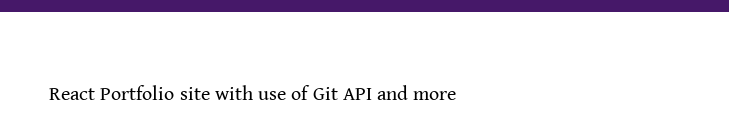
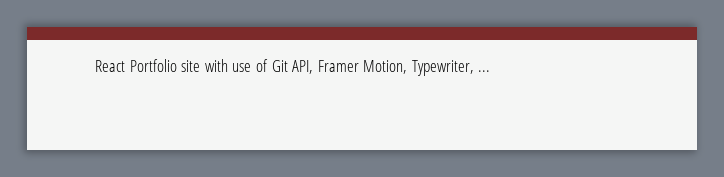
- React Portfolio site with use of Git API and more
+ React Portfolio site with use of Git API, Framer Motion, Typewriter, ...

